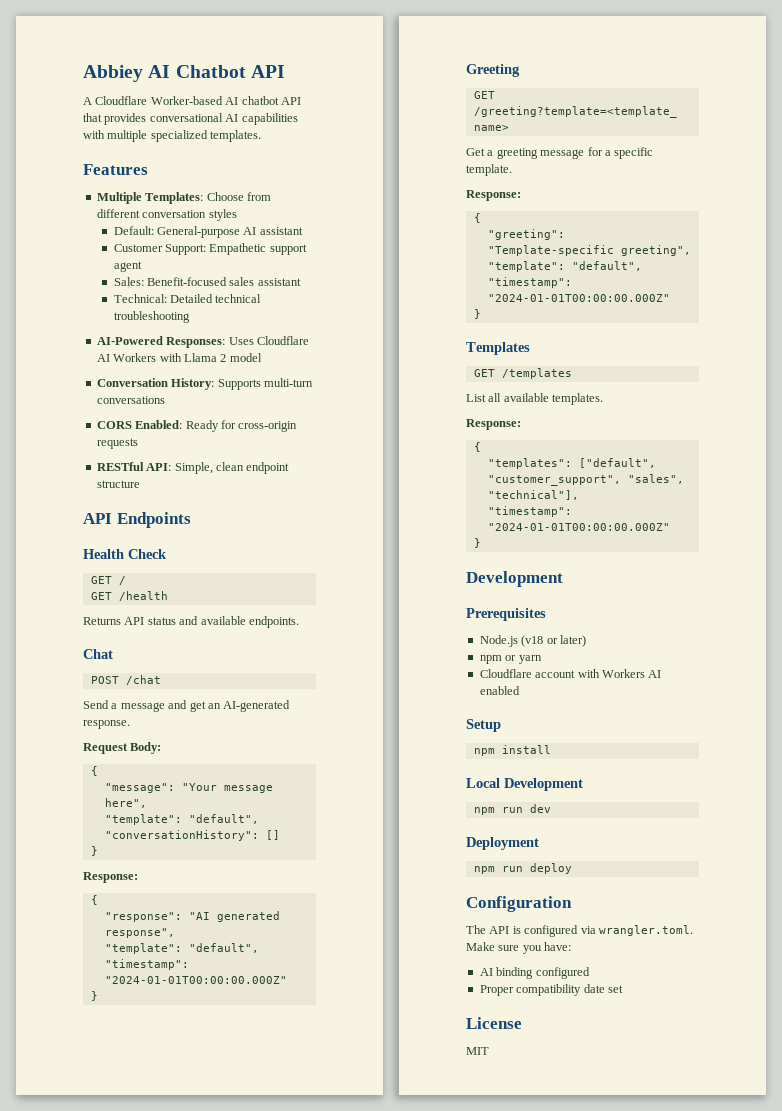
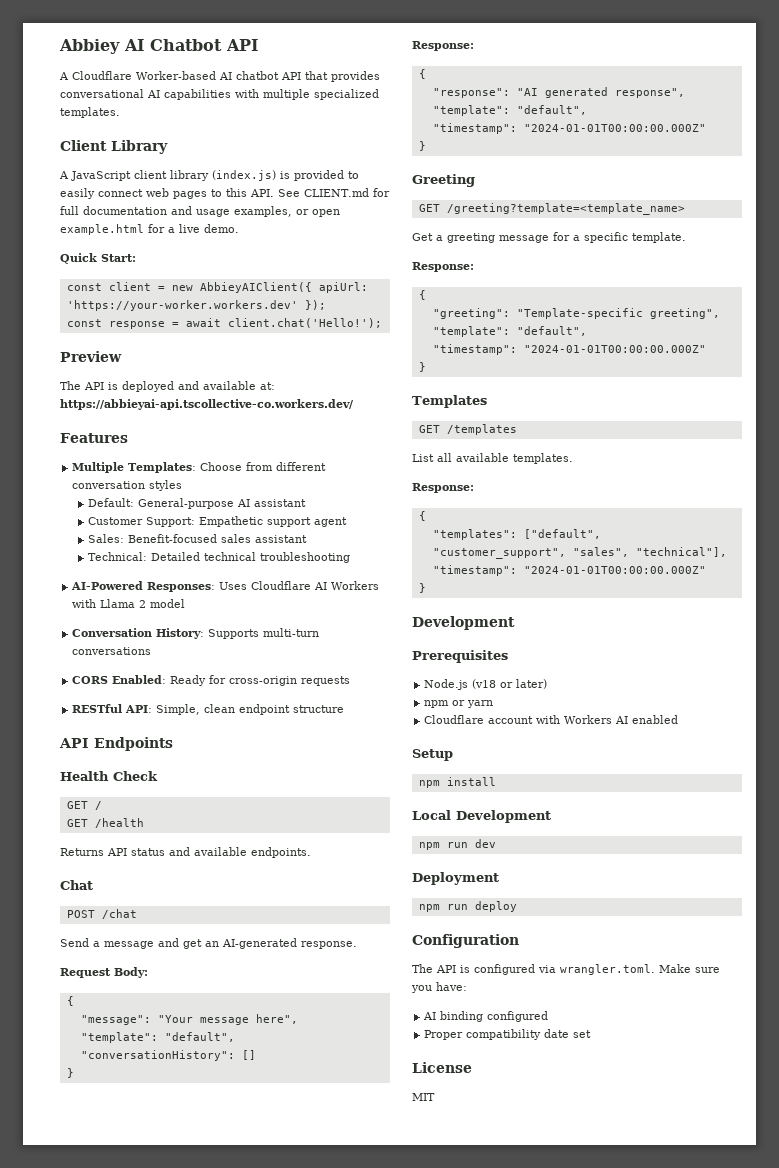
+ Client Library
+ A JavaScript client library (index.js) is provided to easily connect web pages to this API. See CLIENT.md for full documentation and usage examples, or open example.html for a live demo.
+ Quick Start:
+ const client = new AbbieyAIClient({ apiUrl: 'https://your-worker.workers.dev' });
+ const response = await client.chat('Hello!');
+ Preview
+ The API is deployed and available at: https://abbieyai-api.tscollective-co.workers.dev/

